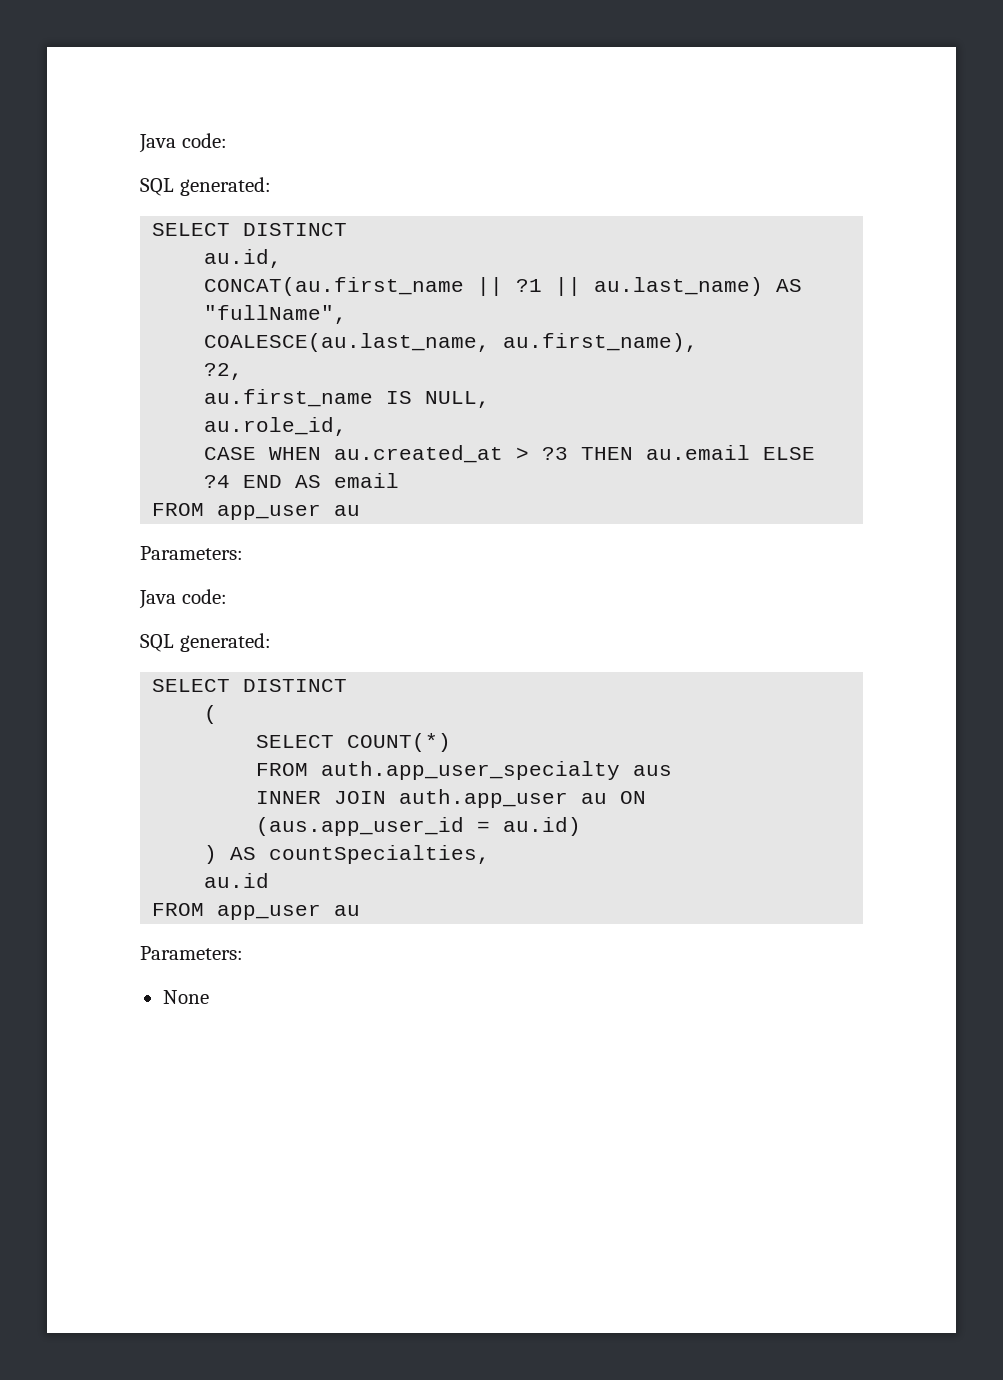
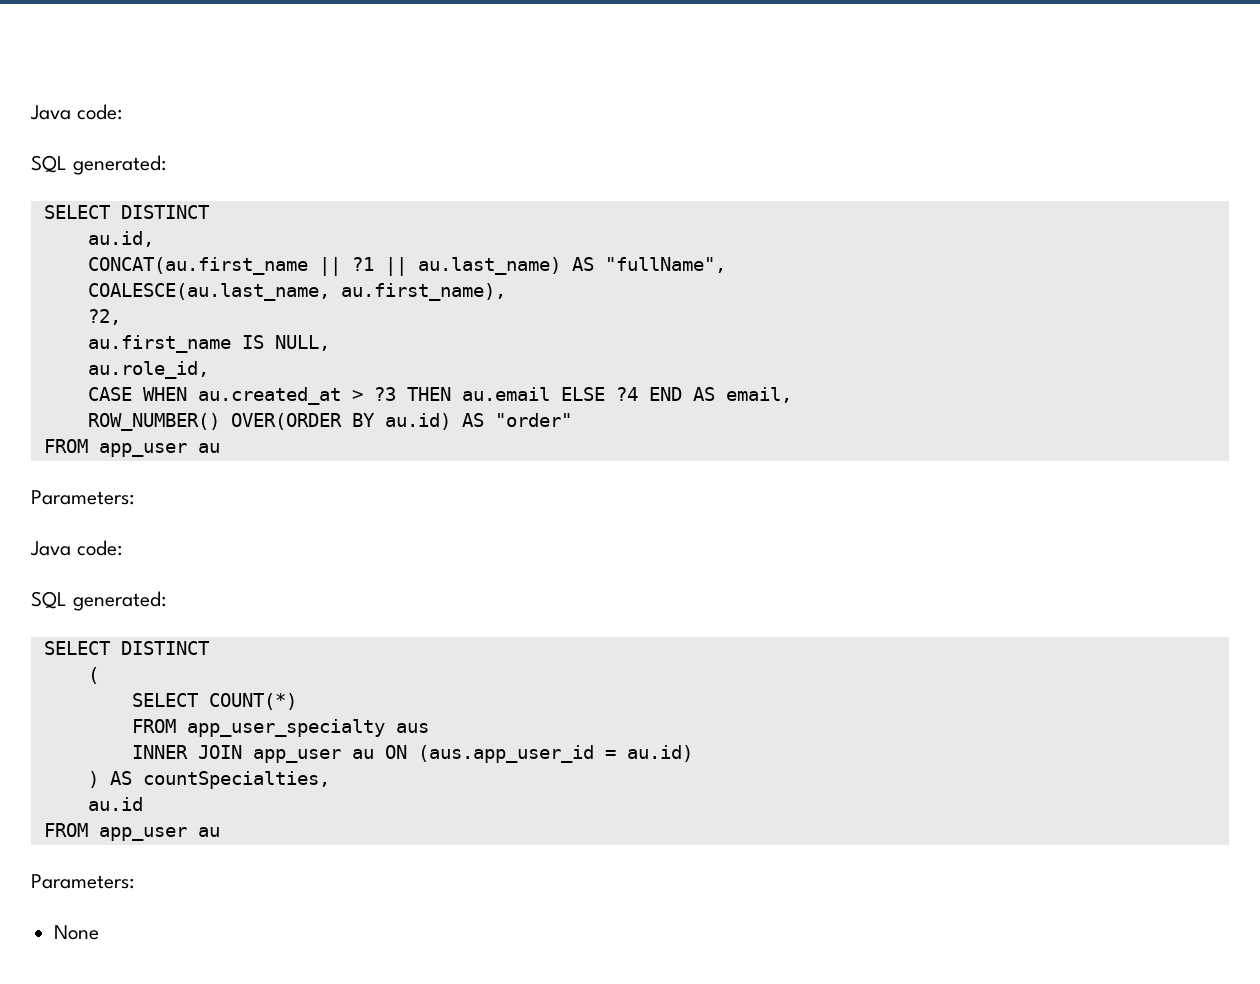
- CASE WHEN au.created_at > ?3 THEN au.email ELSE ?4 END AS email
+ CASE WHEN au.created_at > ?3 THEN au.email ELSE ?4 END AS email,
+ ROW_NUMBER() OVER(ORDER BY au.id) AS "order"
- FROM auth.app_user_specialty aus
+ FROM app_user_specialty aus
- INNER JOIN auth.app_user au ON (aus.app_user_id = au.id)
+ INNER JOIN app_user au ON (aus.app_user_id = au.id)

